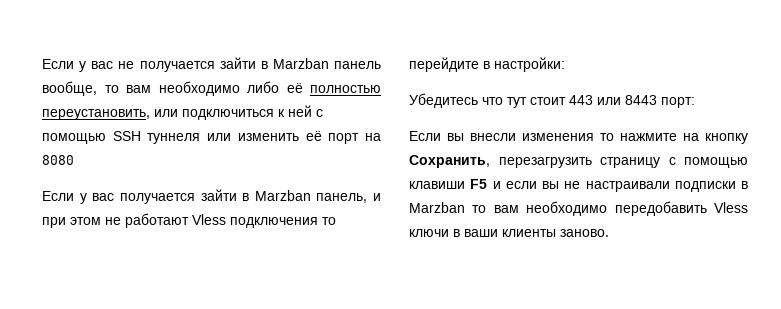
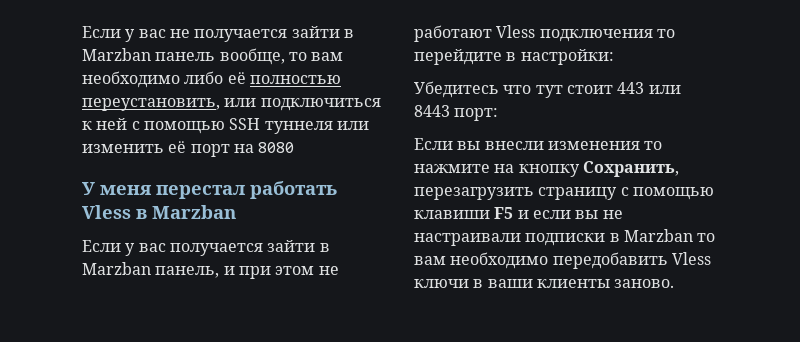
+ У меня перестал работать Vless в Marzban

